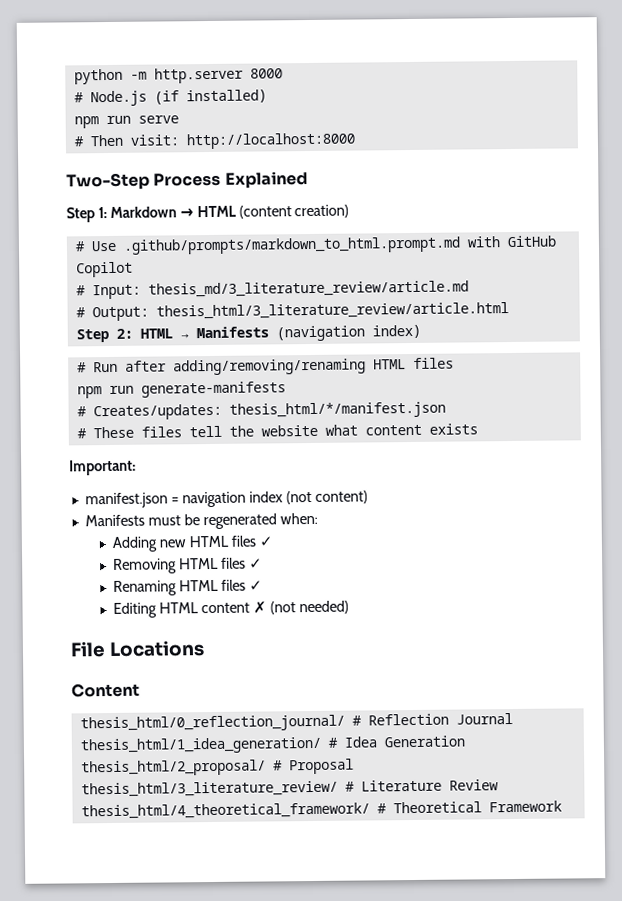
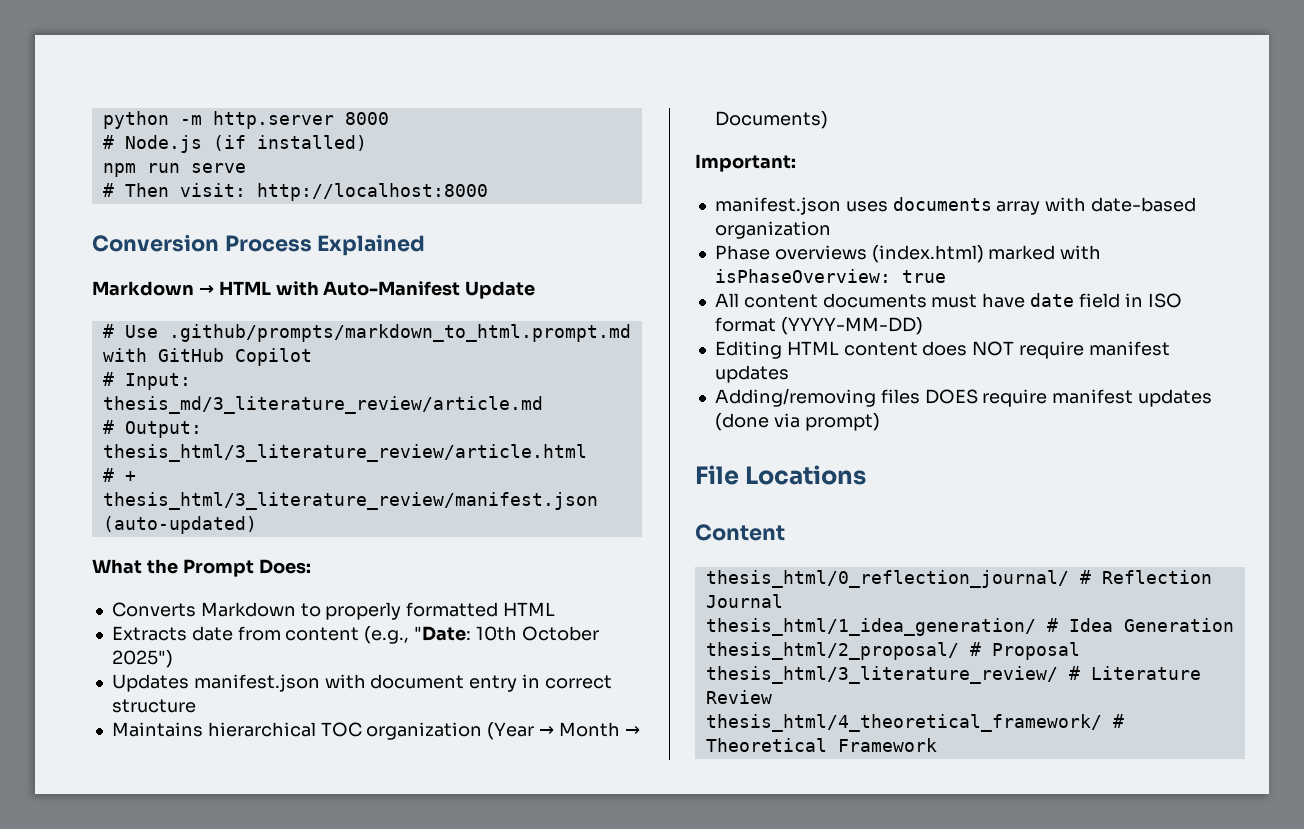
- Two-Step Process Explained
+ Conversion Process Explained
- Step 1: Markdown → HTML (content creation)
+ Markdown → HTML with Auto-Manifest Update
- Step 2: HTML → Manifests (navigation index)
- # Run after adding/removing/renaming HTML files
- npm run generate-manifests
- # Creates/updates: thesis_html/*/manifest.json
- # These files tell the website what content exists
+ # + thesis_html/3_literature_review/manifest.json (auto-updated)
+ What the Prompt Does:
+ Converts Markdown to properly formatted HTML
+ Extracts date from content (e.g., "Date: 10th October 2025")
+ Updates manifest.json with document entry in correct structure
+ Maintains hierarchical TOC organization (Year → Month → Documents)
  Important:
- manifest.json = navigation index (not content)
- Manifests must be regenerated when:
- Adding new HTML files ✓
- Removing HTML files ✓
- Renaming HTML files ✓
- Editing HTML content ✗ (not needed)
+ manifest.json uses documents array with date-based organization
+ Phase overviews (index.html) marked with isPhaseOverview: true
+ All content documents must have date field in ISO format (YYYY-MM-DD)
+ Editing HTML content does NOT require manifest updates
+ Adding/removing files DOES require manifest updates (done via prompt)

